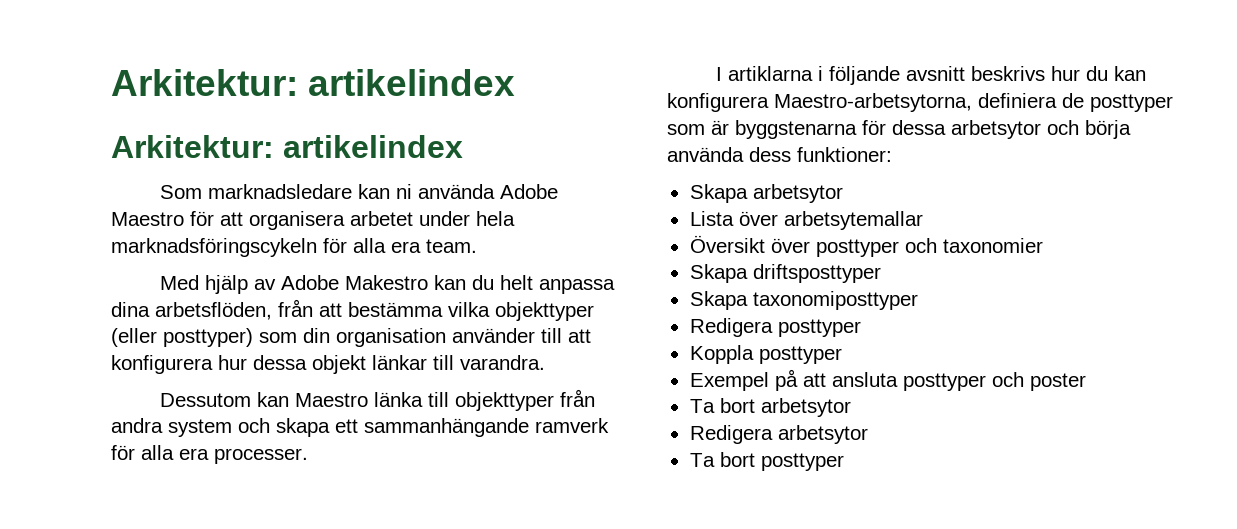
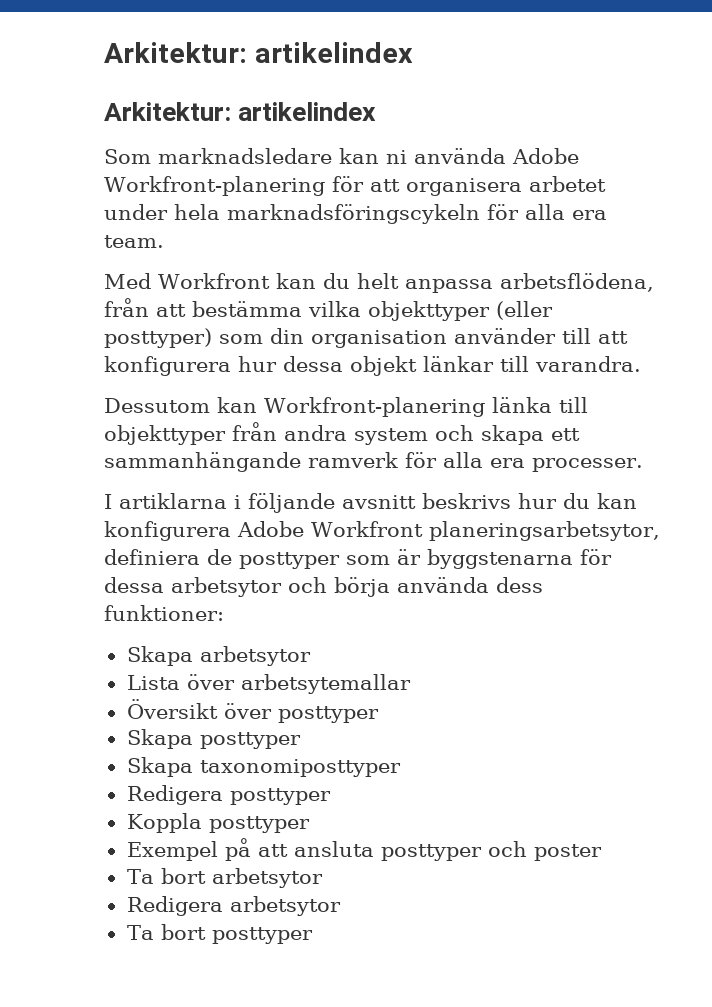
- Som marknadsledare kan ni använda Adobe Maestro för att organisera arbetet under hela marknadsföringscykeln för alla era team.
+ Som marknadsledare kan ni använda Adobe Workfront-planering för att organisera arbetet under hela marknadsföringscykeln för alla era team.
- Med hjälp av Adobe Makestro kan du helt anpassa dina arbetsflöden, från att bestämma vilka objekttyper (eller posttyper) som din organisation använder till att konfigurera hur dessa objekt länkar till varandra.
+ Med Workfront kan du helt anpassa arbetsflödena, från att bestämma vilka objekttyper (eller posttyper) som din organisation använder till att konfigurera hur dessa objekt länkar till varandra.
- Dessutom kan Maestro länka till objekttyper från andra system och skapa ett sammanhängande ramverk för alla era processer.
+ Dessutom kan Workfront-planering länka till objekttyper från andra system och skapa ett sammanhängande ramverk för alla era processer.
- I artiklarna i följande avsnitt beskrivs hur du kan konfigurera Maestro-arbetsytorna, definiera de posttyper som är byggstenarna för dessa arbetsytor och börja använda dess funktioner:
+ I artiklarna i följande avsnitt beskrivs hur du kan konfigurera Adobe Workfront planeringsarbetsytor, definiera de posttyper som är byggstenarna för dessa arbetsytor och börja använda dess funktioner:
- Översikt över posttyper och taxonomier
- Skapa driftsposttyper
+ Översikt över posttyper
+ Skapa posttyper

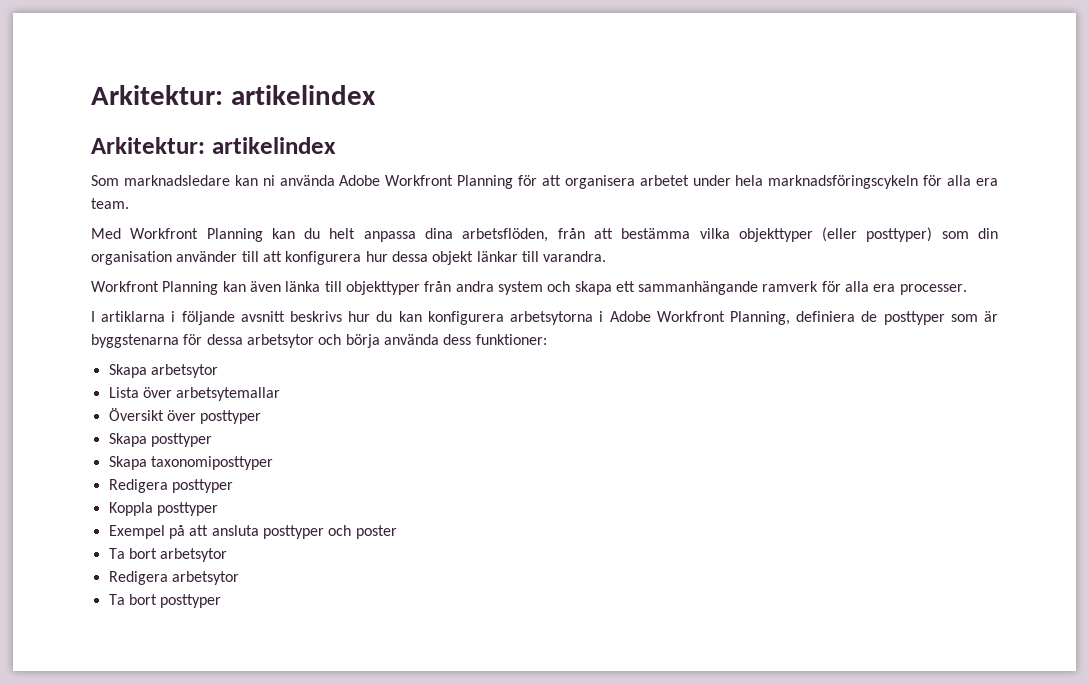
- Som marknadsledare kan ni använda Adobe Workfront-planering för att organisera arbetet under hela marknadsföringscykeln för alla era team.
+ Som marknadsledare kan ni använda Adobe Workfront Planning för att organisera arbetet under hela marknadsföringscykeln för alla era team.
- Med Workfront kan du helt anpassa arbetsflödena, från att bestämma vilka objekttyper (eller posttyper) som din organisation använder till att konfigurera hur dessa objekt länkar till varandra.
+ Med Workfront Planning kan du helt anpassa dina arbetsflöden, från att bestämma vilka objekttyper (eller posttyper) som din organisation använder till att konfigurera hur dessa objekt länkar till varandra.
- Dessutom kan Workfront-planering länka till objekttyper från andra system och skapa ett sammanhängande ramverk för alla era processer.
+ Workfront Planning kan även länka till objekttyper från andra system och skapa ett sammanhängande ramverk för alla era processer.
- I artiklarna i följande avsnitt beskrivs hur du kan konfigurera Adobe Workfront planeringsarbetsytor, definiera de posttyper som är byggstenarna för dessa arbetsytor och börja använda dess funktioner:
+ I artiklarna i följande avsnitt beskrivs hur du kan konfigurera arbetsytorna i Adobe Workfront Planning, definiera de posttyper som är byggstenarna för dessa arbetsytor och börja använda dess funktioner:

